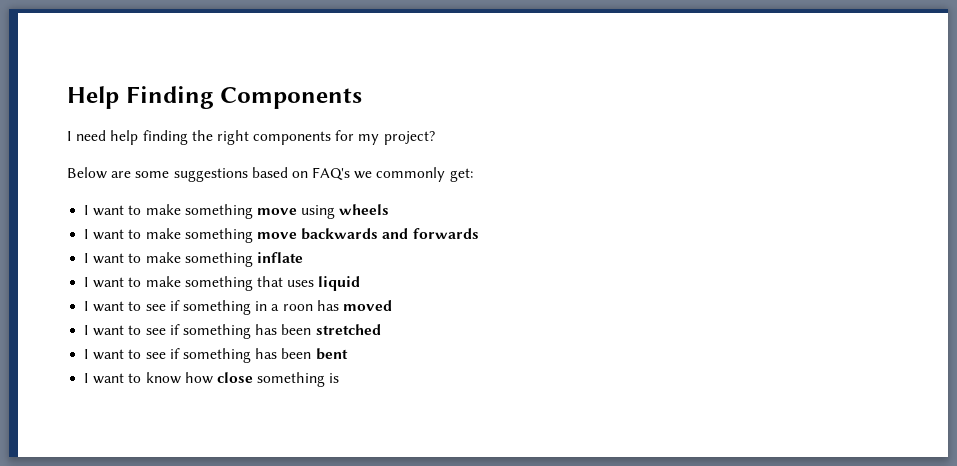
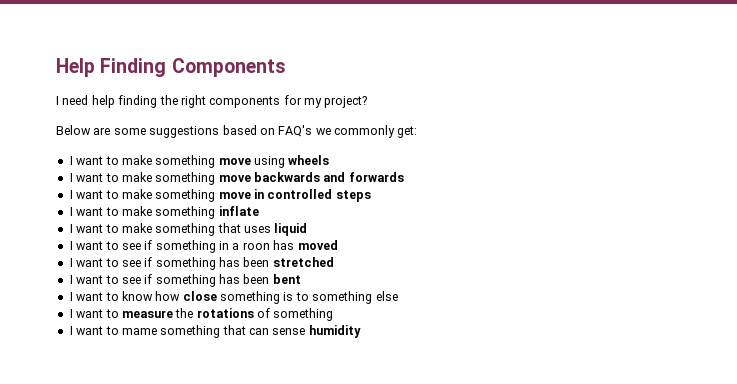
+ I want to make something move in controlled steps
- I want to know how close something is
+ I want to know how close something is to something else
+ I want to measure the rotations of something
+ I want to mame something that can sense humidity

